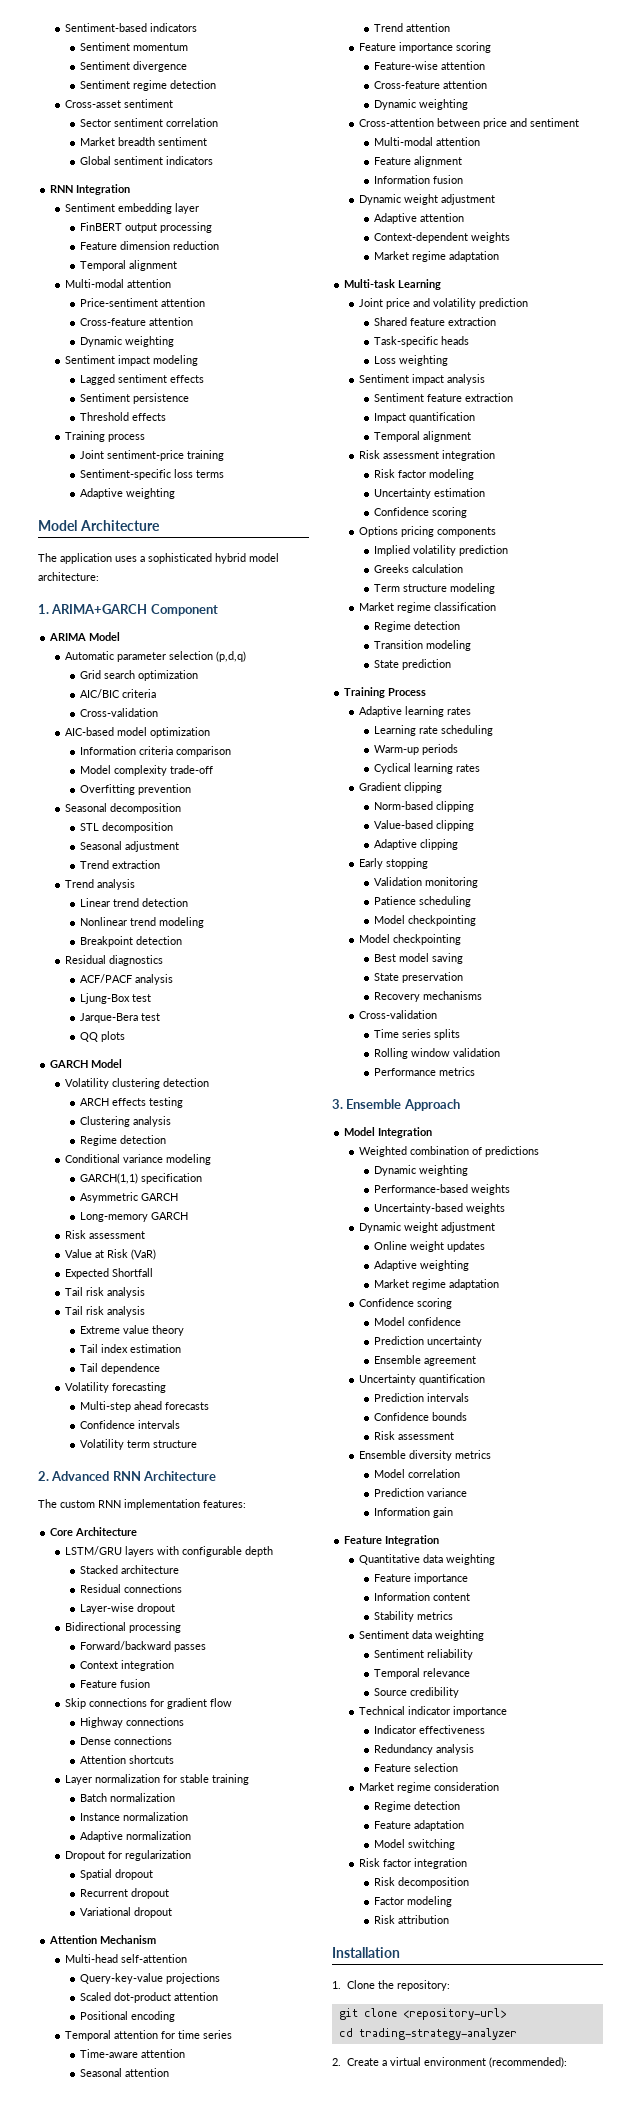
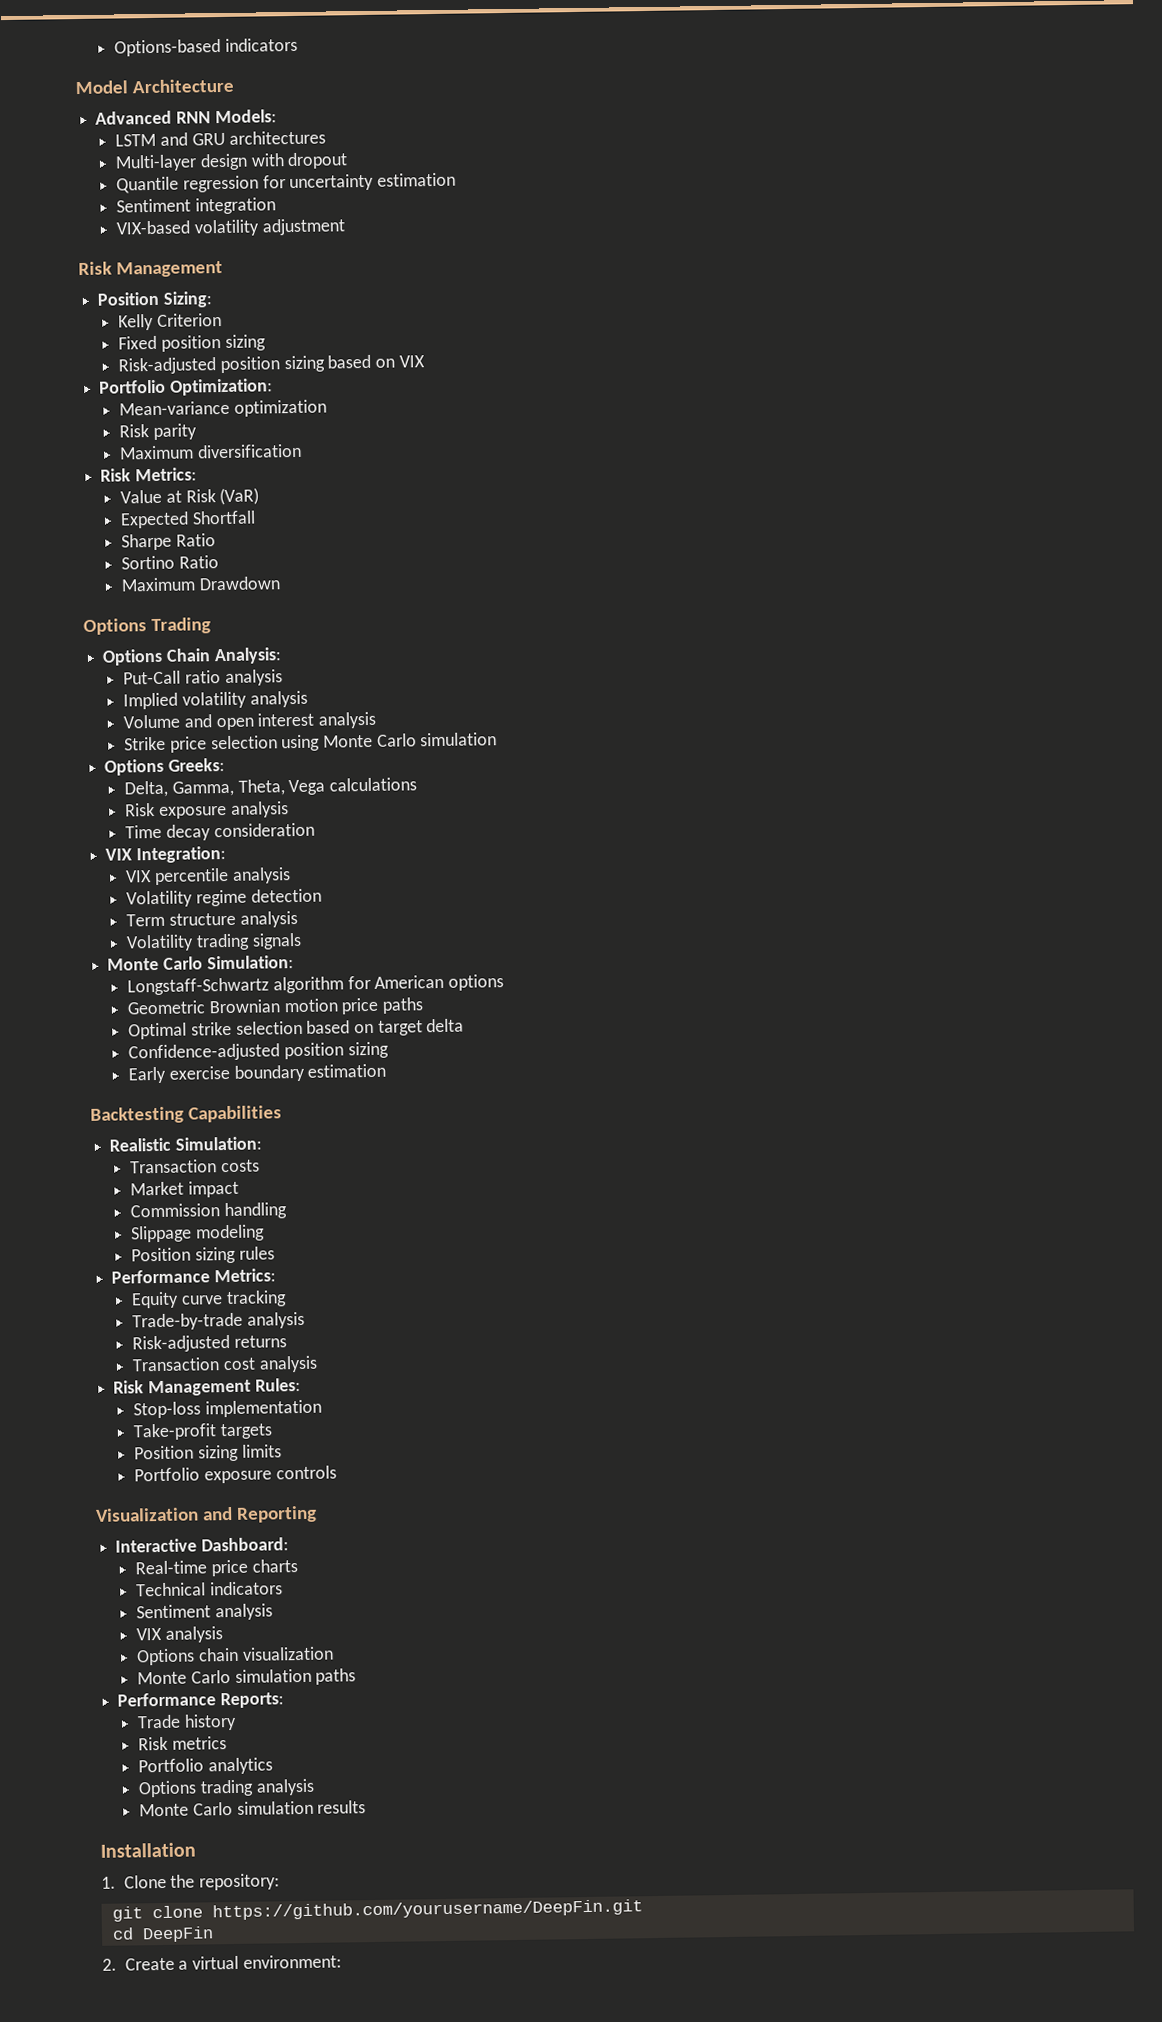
- Sentiment-based indicators
- Sentiment momentum
- Sentiment divergence
- Sentiment regime detection
- Cross-asset sentiment
- Sector sentiment correlation
- Market breadth sentiment
- Global sentiment indicators
- RNN Integration
- Sentiment embedding layer
- FinBERT output processing
- Feature dimension reduction
- Temporal alignment
- Multi-modal attention
- Price-sentiment attention
- Cross-feature attention
- Dynamic weighting
- Sentiment impact modeling
- Lagged sentiment effects
- Sentiment persistence
- Threshold effects
- Training process
- Joint sentiment-price training
- Sentiment-specific loss terms
- Adaptive weighting
+ Options-based indicators
  Model Architecture
- The application uses a sophisticated hybrid model architecture:
- 1. ARIMA+GARCH Component
- ARIMA Model
- Automatic parameter selection (p,d,q)
- Grid search optimization
- AIC/BIC criteria
- Cross-validation
- AIC-based model optimization
- Information criteria comparison
- Model complexity trade-off
- Overfitting prevention
- Seasonal decomposition
- STL decomposition
- Seasonal adjustment
- Trend extraction
- Trend analysis
- Linear trend detection
- Nonlinear trend modeling
- Breakpoint detection
- Residual diagnostics
- ACF/PACF analysis
- Ljung-Box test
- Jarque-Bera test
- QQ plots
- GARCH Model
- Volatility clustering detection
- ARCH effects testing
- Clustering analysis
- Regime detection
- Conditional variance modeling
- GARCH(1,1) specification
- Asymmetric GARCH
- Long-memory GARCH
- Risk assessment
+ Advanced RNN Models:
+ LSTM and GRU architectures
+ Multi-layer design with dropout
+ Quantile regression for uncertainty estimation
+ Sentiment integration
+ VIX-based volatility adjustment
+ Risk Management
+ Position Sizing:
+ Kelly Criterion
+ Fixed position sizing
+ Risk-adjusted position sizing based on VIX
+ Portfolio Optimization:
+ Mean-variance optimization
+ Risk parity
+ Maximum diversification
+ Risk Metrics:
  Expected Shortfall
- Tail risk analysis
- Tail risk analysis
- Extreme value theory
- Tail index estimation
- Tail dependence
- Volatility forecasting
- Multi-step ahead forecasts
- Confidence intervals
- Volatility term structure
- 2. Advanced RNN Architecture
- The custom RNN implementation features:
- Core Architecture
- LSTM/GRU layers with configurable depth
- Stacked architecture
- Residual connections
- Layer-wise dropout
- Bidirectional processing
- Forward/backward passes
- Context integration
- Feature fusion
- Skip connections for gradient flow
- Highway connections
- Dense connections
- Attention shortcuts
- Layer normalization for stable training
- Batch normalization
- Instance normalization
- Adaptive normalization
- Dropout for regularization
- Spatial dropout
- Recurrent dropout
- Variational dropout
- Attention Mechanism
- Multi-head self-attention
- Query-key-value projections
- Scaled dot-product attention
- Positional encoding
- Temporal attention for time series
- Time-aware attention
- Seasonal attention
- Trend attention
- Feature importance scoring
- Feature-wise attention
- Cross-feature attention
- Dynamic weighting
- Cross-attention between price and sentiment
- Multi-modal attention
- Feature alignment
- Information fusion
- Dynamic weight adjustment
- Adaptive attention
- Context-dependent weights
- Market regime adaptation
- Multi-task Learning
- Joint price and volatility prediction
- Shared feature extraction
- Task-specific heads
- Loss weighting
- Sentiment impact analysis
- Sentiment feature extraction
- Impact quantification
- Temporal alignment
- Risk assessment integration
- Risk factor modeling
- Uncertainty estimation
- Confidence scoring
- Options pricing components
- Implied volatility prediction
- Greeks calculation
- Term structure modeling
- Market regime classification
- Regime detection
- Transition modeling
- State prediction
- Training Process
- Adaptive learning rates
- Learning rate scheduling
- Warm-up periods
- Cyclical learning rates
- Gradient clipping
- Norm-based clipping
- Value-based clipping
- Adaptive clipping
- Early stopping
- Validation monitoring
- Patience scheduling
- Model checkpointing
- Model checkpointing
- Best model saving
- State preservation
- Recovery mechanisms
- Cross-validation
- Time series splits
- Rolling window validation
- Performance metrics
- 3. Ensemble Approach
- Model Integration
- Weighted combination of predictions
- Dynamic weighting
- Performance-based weights
- Uncertainty-based weights
- Dynamic weight adjustment
- Online weight updates
- Adaptive weighting
- Market regime adaptation
- Confidence scoring
- Model confidence
- Prediction uncertainty
- Ensemble agreement
- Uncertainty quantification
- Prediction intervals
- Confidence bounds
- Risk assessment
- Ensemble diversity metrics
- Model correlation
- Prediction variance
- Information gain
- Feature Integration
- Quantitative data weighting
- Feature importance
- Information content
- Stability metrics
- Sentiment data weighting
- Sentiment reliability
- Temporal relevance
- Source credibility
- Technical indicator importance
- Indicator effectiveness
- Redundancy analysis
- Feature selection
- Market regime consideration
- Regime detection
- Feature adaptation
- Model switching
- Risk factor integration
- Risk decomposition
- Factor modeling
- Risk attribution
+ Sharpe Ratio
+ Sortino Ratio
+ Maximum Drawdown
+ Options Trading
+ Options Chain Analysis:
+ Put-Call ratio analysis
+ Implied volatility analysis
+ Volume and open interest analysis
+ Strike price selection using Monte Carlo simulation
+ Options Greeks:
+ Delta, Gamma, Theta, Vega calculations
+ Risk exposure analysis
+ Time decay consideration
+ VIX Integration:
+ VIX percentile analysis
+ Volatility regime detection
+ Term structure analysis
+ Volatility trading signals
+ Monte Carlo Simulation:
+ Longstaff-Schwartz algorithm for American options
+ Geometric Brownian motion price paths
+ Optimal strike selection based on target delta
+ Confidence-adjusted position sizing
+ Early exercise boundary estimation
+ Backtesting Capabilities
+ Realistic Simulation:
+ Transaction costs
+ Market impact
+ Commission handling
+ Slippage modeling
+ Position sizing rules
+ Performance Metrics:
+ Equity curve tracking
+ Trade-by-trade analysis
+ Risk-adjusted returns
+ Transaction cost analysis
+ Risk Management Rules:
+ Stop-loss implementation
+ Take-profit targets
+ Position sizing limits
+ Portfolio exposure controls
+ Visualization and Reporting
+ Interactive Dashboard:
+ Real-time price charts
+ Technical indicators
+ Sentiment analysis
+ VIX analysis
+ Options chain visualization
+ Monte Carlo simulation paths
+ Performance Reports:
+ Trade history
+ Risk metrics
+ Portfolio analytics
+ Options trading analysis
+ Monte Carlo simulation results
- git clone <repository-url>
+ git clone https://github.com/yourusername/DeepFin.git
- cd trading-strategy-analyzer
+ cd DeepFin
- 2. Create a virtual environment (recommended):
+ 2. Create a virtual environment:

